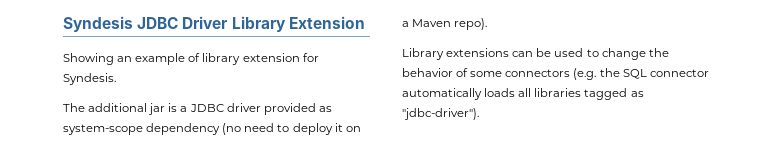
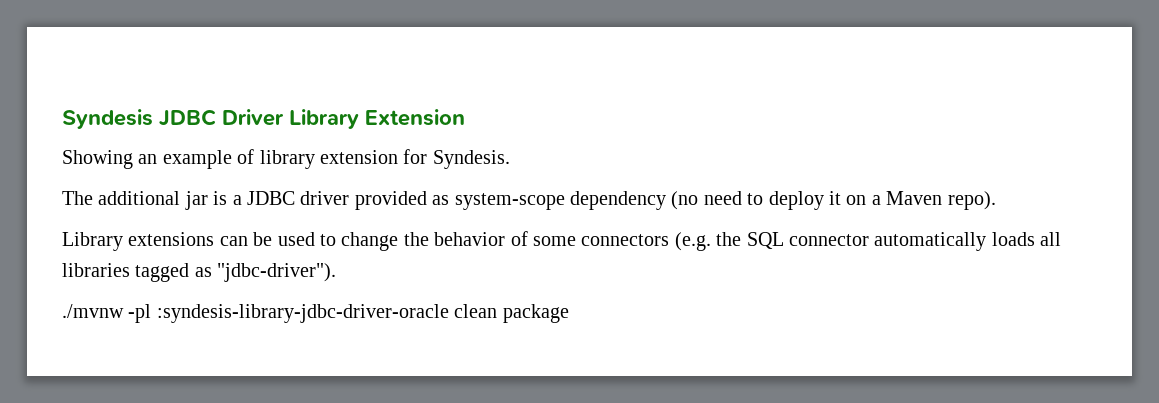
+ ./mvnw -pl :syndesis-library-jdbc-driver-oracle clean package

